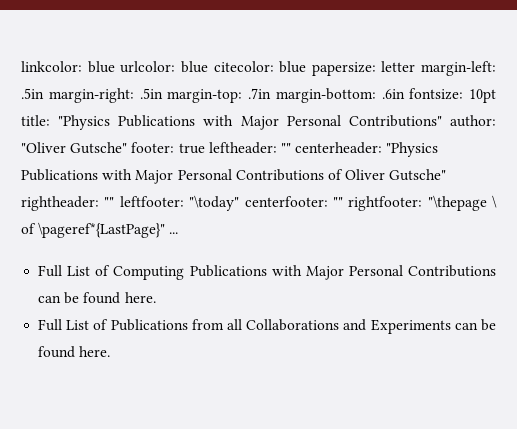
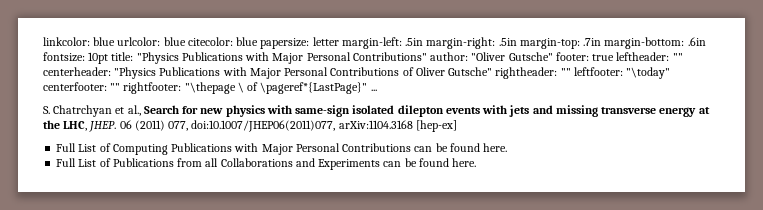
+ S. Chatrchyan et al., Search for new physics with same-sign isolated dilepton events with jets and missing transverse energy at the LHC, JHEP. 06 (2011) 077, doi:10.1007/JHEP06(2011)077, arXiv:1104.3168 [hep-ex]

